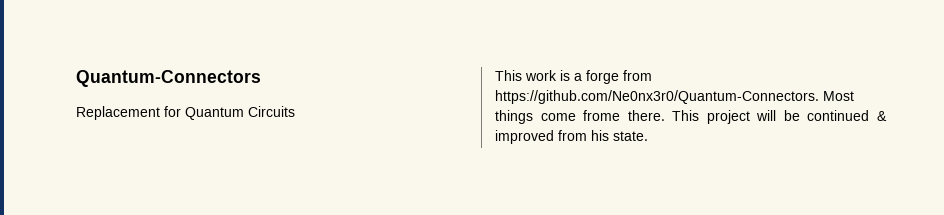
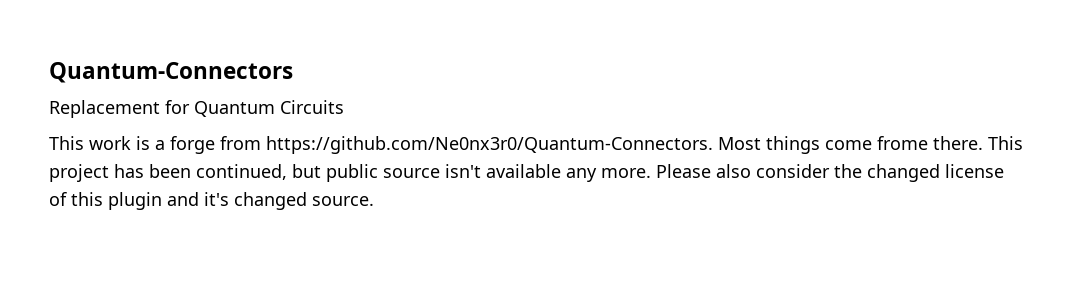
- This project will be continued & improved from his state.
+ This project has been continued, but public source isn't available any more. Please also consider the changed license of this plugin and it's changed source.

